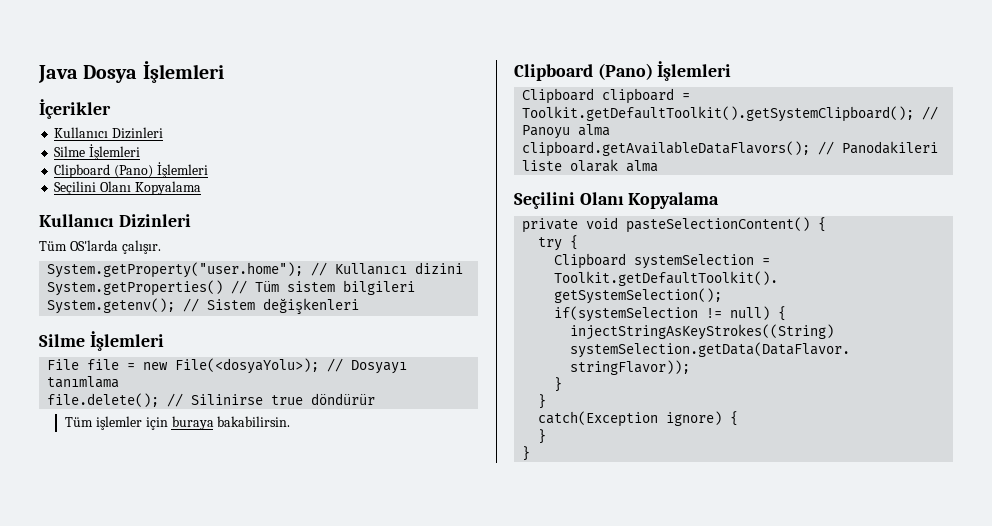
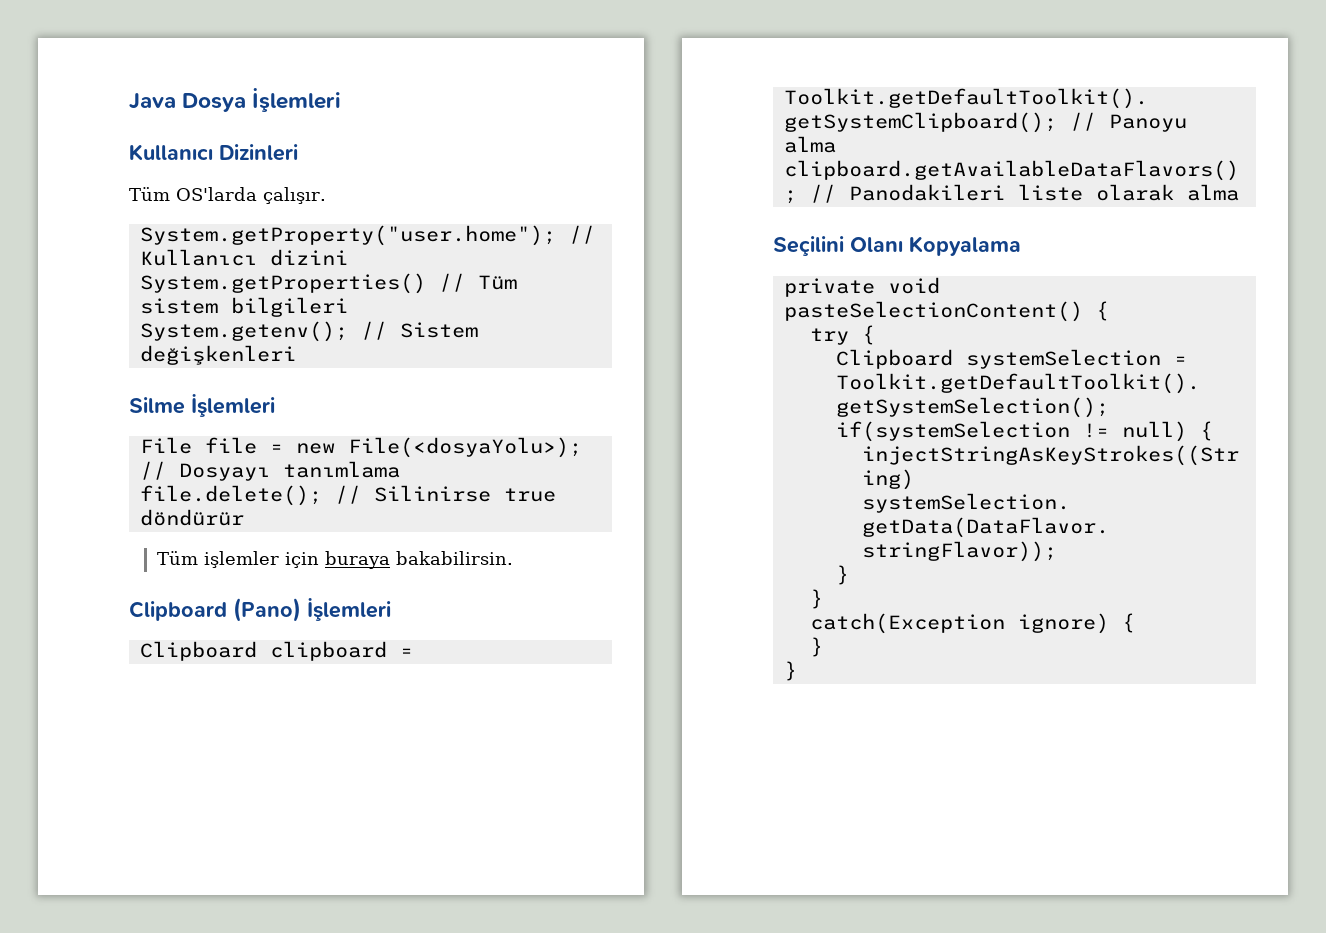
- İçerikler
- Kullanıcı Dizinleri
- Silme İşlemleri
- Clipboard (Pano) İşlemleri
- Seçilini Olanı Kopyalama

